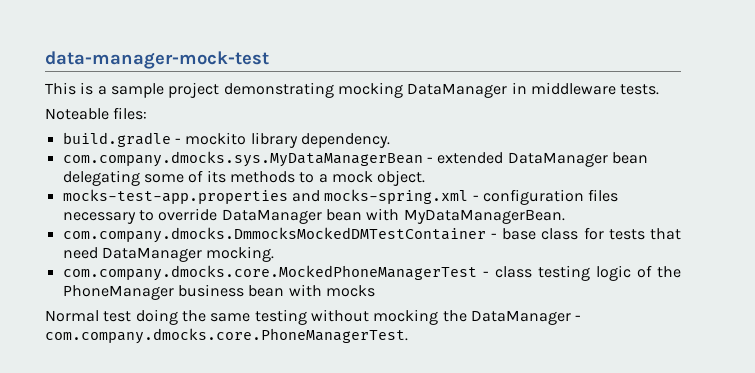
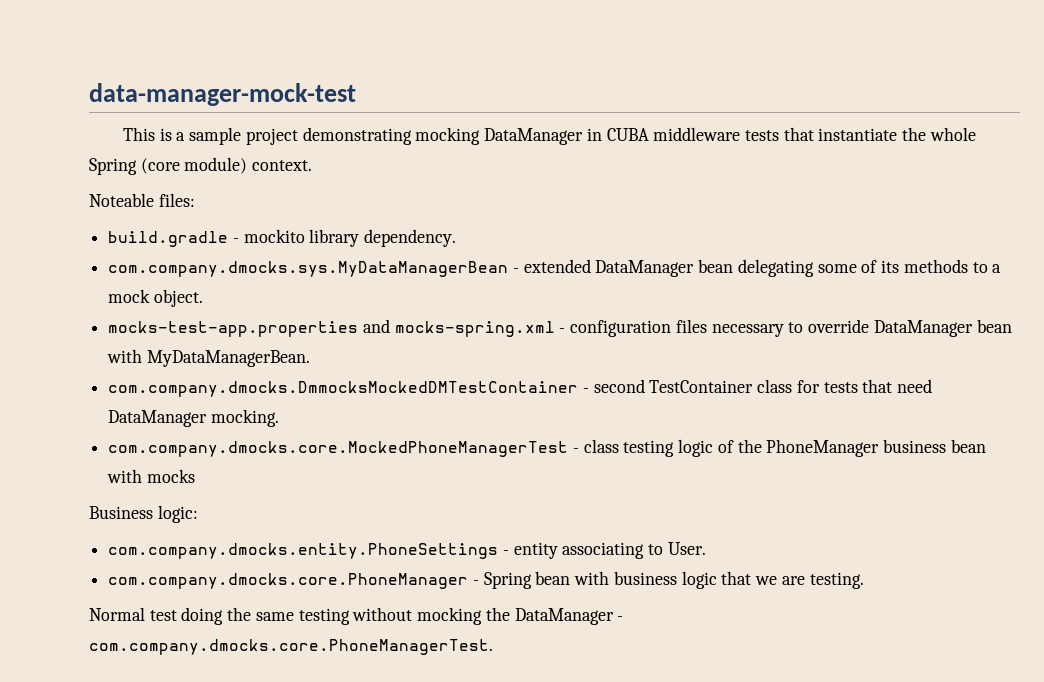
- This is a sample project demonstrating mocking DataManager in middleware tests.
+ This is a sample project demonstrating mocking DataManager in CUBA middleware tests that instantiate the whole Spring (core module) context.
- com.company.dmocks.DmmocksMockedDMTestContainer - base class for tests that need DataManager mocking.
+ com.company.dmocks.DmmocksMockedDMTestContainer - second TestContainer class for tests that need DataManager mocking.
+ Business logic:
+ com.company.dmocks.entity.PhoneSettings - entity associating to User.
+ com.company.dmocks.core.PhoneManager - Spring bean with business logic that we are testing.

